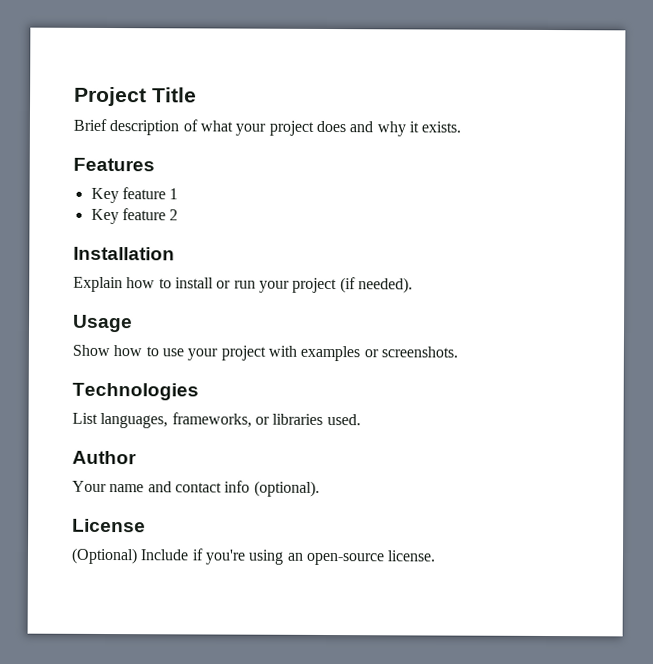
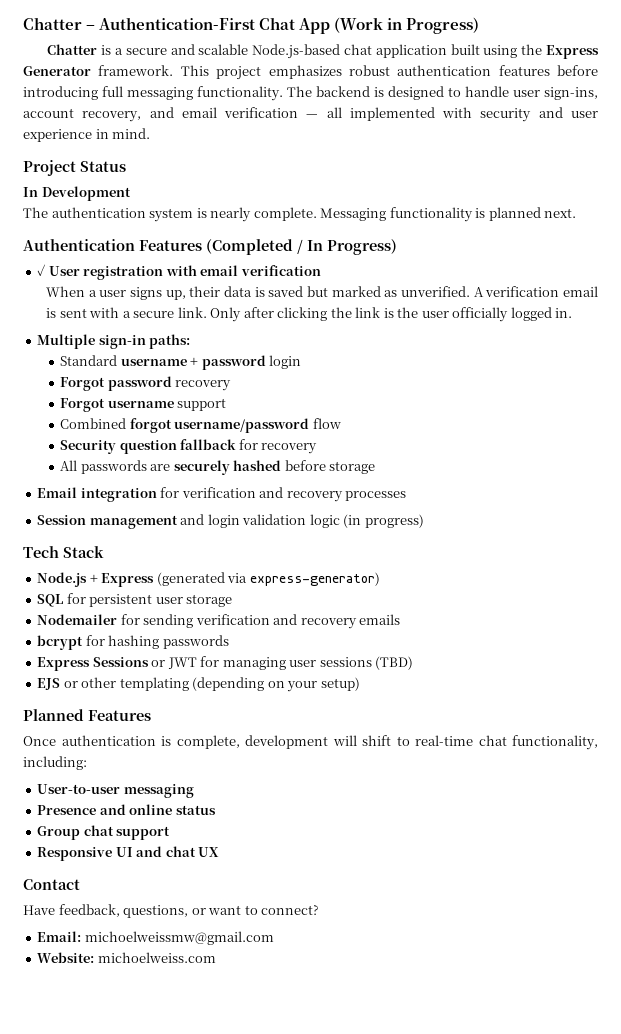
- Project Title
- Brief description of what your project does and why it exists.
- Features
- Key feature 1
- Key feature 2
- Installation
- Explain how to install or run your project (if needed).
- Usage
- Show how to use your project with examples or screenshots.
- Technologies
- List languages, frameworks, or libraries used.
- Author
- Your name and contact info (optional).
- License
- (Optional) Include if you're using an open-source license.
+ Chatter – Authentication-First Chat App (Work in Progress)
+ Chatter is a secure and scalable Node.js-based chat application built using the Express Generator framework. This project emphasizes robust authentication features before introducing full messaging functionality. The backend is designed to handle user sign-ins, account recovery, and email verification — all implemented with security and user experience in mind.
+ Project Status
+ In Development
+ The authentication system is nearly complete. Messaging functionality is planned next.
+ Authentication Features (Completed / In Progress)
+ ✓ User registration with email verification
+ When a user signs up, their data is saved but marked as unverified. A verification email is sent with a secure link. Only after clicking the link is the user officially logged in.
+ Multiple sign-in paths:
+ Standard username + password login
+ Forgot password recovery
+ Forgot username support
+ Combined forgot username/password flow
+ Security question fallback for recovery
+ All passwords are securely hashed before storage
+ Email integration for verification and recovery processes
+ Session management and login validation logic (in progress)
+ Tech Stack
+ Node.js + Express (generated via express-generator)
+ SQL for persistent user storage
+ Nodemailer for sending verification and recovery emails
+ bcrypt for hashing passwords
+ Express Sessions or JWT for managing user sessions (TBD)
+ EJS or other templating (depending on your setup)
+ Planned Features
+ Once authentication is complete, development will shift to real-time chat functionality, including:
+ User-to-user messaging
+ Presence and online status
+ Group chat support
+ Responsive UI and chat UX
+ Contact
+ Have feedback, questions, or want to connect?
+ Email: michoelweissmw@gmail.com
+ Website: michoelweiss.com

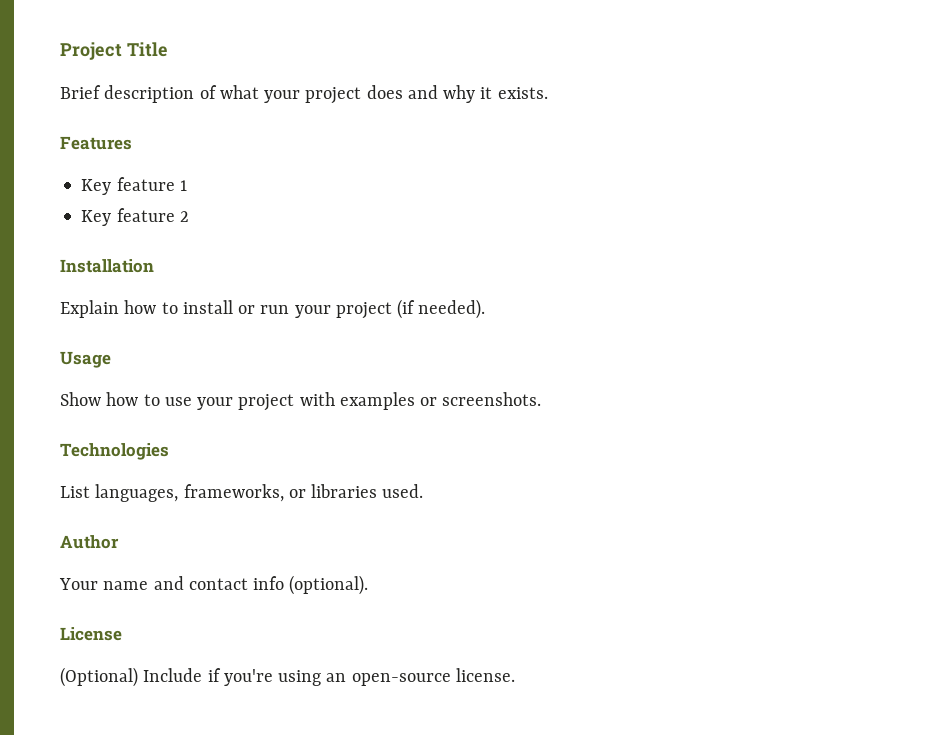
- Chatter – Authentication-First Chat App (Work in Progress)
- Chatter is a secure and scalable Node.js-based chat application built using the Express Generator framework. This project emphasizes robust authentication features before introducing full messaging functionality. The backend is designed to handle user sign-ins, account recovery, and email verification — all implemented with security and user experience in mind.
- Project Status
- In Development
- The authentication system is nearly complete. Messaging functionality is planned next.
- Authentication Features (Completed / In Progress)
- ✓ User registration with email verification
- When a user signs up, their data is saved but marked as unverified. A verification email is sent with a secure link. Only after clicking the link is the user officially logged in.
- Multiple sign-in paths:
- Standard username + password login
- Forgot password recovery
- Forgot username support
- Combined forgot username/password flow
- Security question fallback for recovery
- All passwords are securely hashed before storage
- Email integration for verification and recovery processes
- Session management and login validation logic (in progress)
- Tech Stack
- Node.js + Express (generated via express-generator)
- SQL for persistent user storage
- Nodemailer for sending verification and recovery emails
- bcrypt for hashing passwords
- Express Sessions or JWT for managing user sessions (TBD)
- EJS or other templating (depending on your setup)
- Planned Features
- Once authentication is complete, development will shift to real-time chat functionality, including:
- User-to-user messaging
- Presence and online status
- Group chat support
- Responsive UI and chat UX
- Contact
- Have feedback, questions, or want to connect?
- Email: michoelweissmw@gmail.com
- Website: michoelweiss.com
+ Project Title
+ Brief description of what your project does and why it exists.
+ Features
+ Key feature 1
+ Key feature 2
+ Installation
+ Explain how to install or run your project (if needed).
+ Usage
+ Show how to use your project with examples or screenshots.
+ Technologies
+ List languages, frameworks, or libraries used.
+ Author
+ Your name and contact info (optional).
+ License
+ (Optional) Include if you're using an open-source license.

